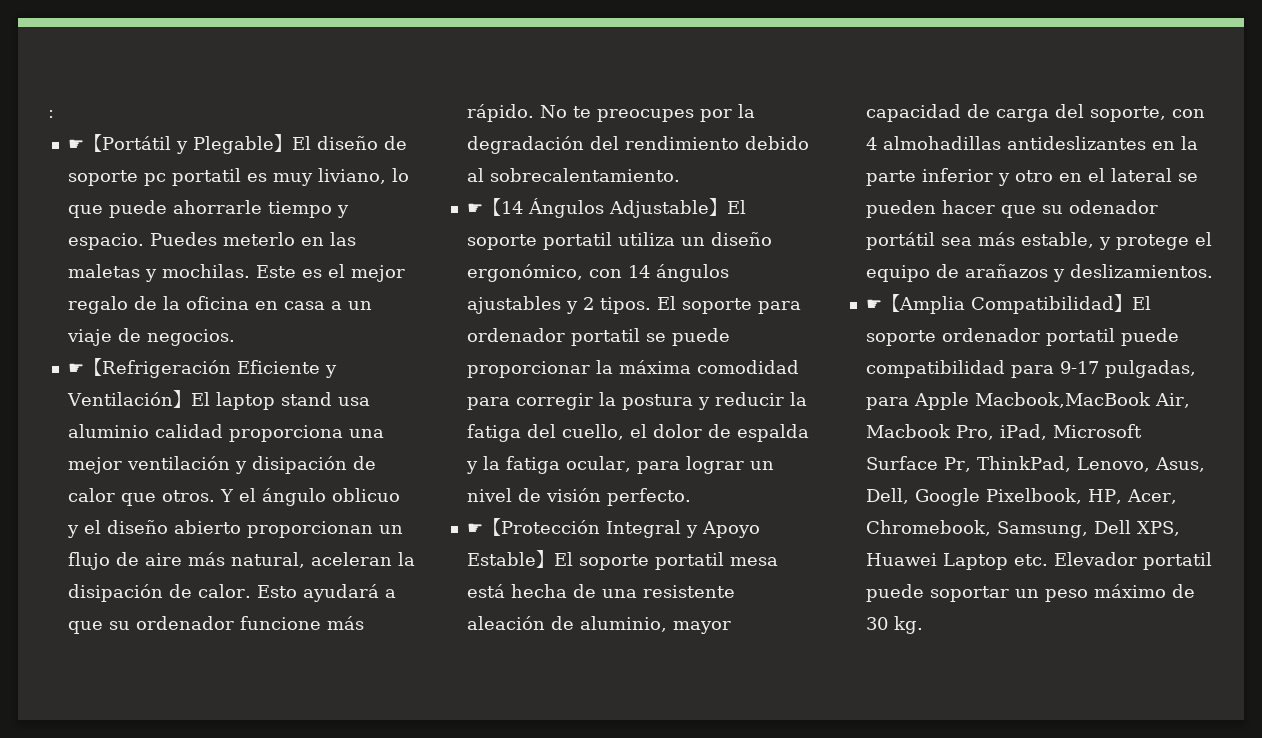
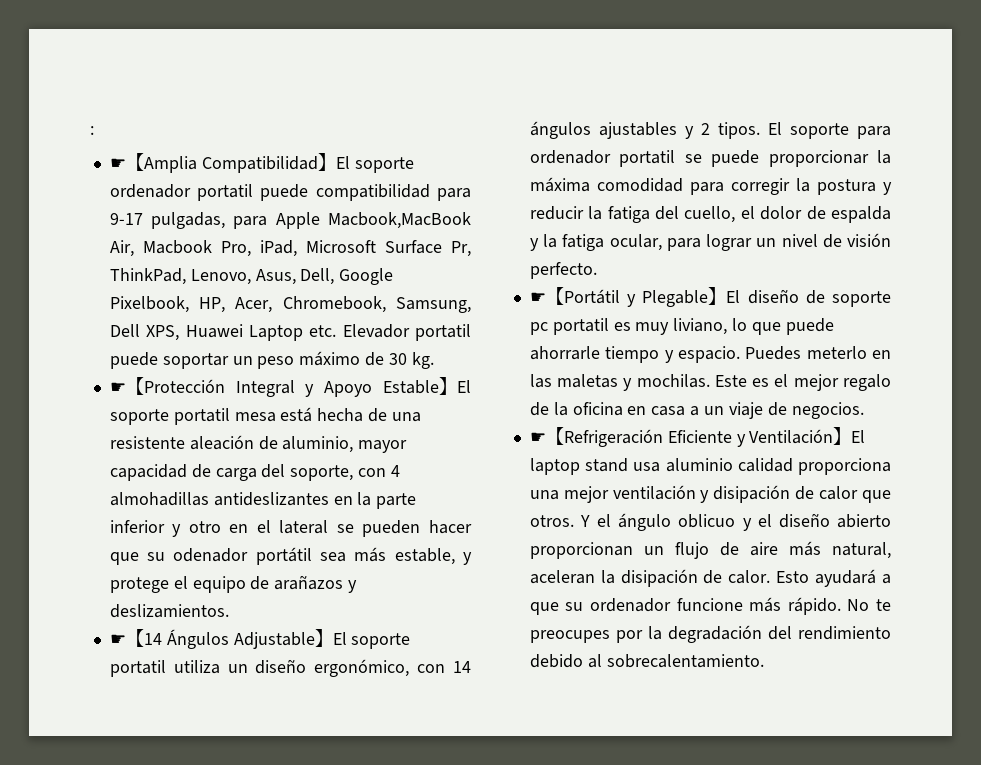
+ ☛【Amplia Compatibilidad】El soporte ordenador portatil puede compatibilidad para 9-17 pulgadas, para Apple Macbook,MacBook Air, Macbook Pro, iPad, Microsoft Surface Pr, ThinkPad, Lenovo, Asus, Dell, Google Pixelbook, HP, Acer, Chromebook, Samsung, Dell XPS, Huawei Laptop etc. Elevador portatil puede soportar un peso máximo de 30 kg.
+ ☛【Protección Integral y Apoyo Estable】El soporte portatil mesa está hecha de una resistente aleación de aluminio, mayor capacidad de carga del soporte, con 4 almohadillas antideslizantes en la parte inferior y otro en el lateral se pueden hacer que su odenador portátil sea más estable, y protege el equipo de arañazos y deslizamientos.
+ ☛【14 Ángulos Adjustable】El soporte portatil utiliza un diseño ergonómico, con 14 ángulos ajustables y 2 tipos. El soporte para ordenador portatil se puede proporcionar la máxima comodidad para corregir la postura y reducir la fatiga del cuello, el dolor de espalda y la fatiga ocular, para lograr un nivel de visión perfecto.
- ☛【14 Ángulos Adjustable】El soporte portatil utiliza un diseño ergonómico, con 14 ángulos ajustables y 2 tipos. El soporte para ordenador portatil se puede proporcionar la máxima comodidad para corregir la postura y reducir la fatiga del cuello, el dolor de espalda y la fatiga ocular, para lograr un nivel de visión perfecto.
- ☛【Protección Integral y Apoyo Estable】El soporte portatil mesa está hecha de una resistente aleación de aluminio, mayor capacidad de carga del soporte, con 4 almohadillas antideslizantes en la parte inferior y otro en el lateral se pueden hacer que su odenador portátil sea más estable, y protege el equipo de arañazos y deslizamientos.
- ☛【Amplia Compatibilidad】El soporte ordenador portatil puede compatibilidad para 9-17 pulgadas, para Apple Macbook,MacBook Air, Macbook Pro, iPad, Microsoft Surface Pr, ThinkPad, Lenovo, Asus, Dell, Google Pixelbook, HP, Acer, Chromebook, Samsung, Dell XPS, Huawei Laptop etc. Elevador portatil puede soportar un peso máximo de 30 kg.

